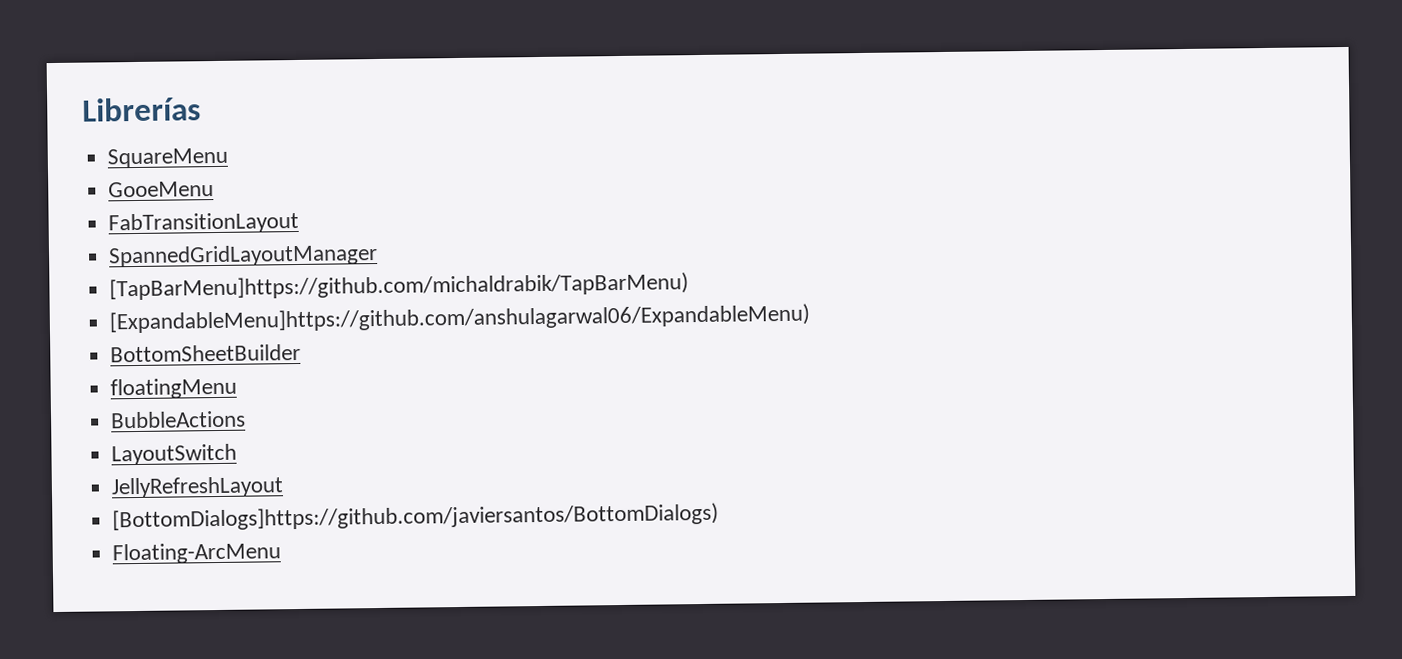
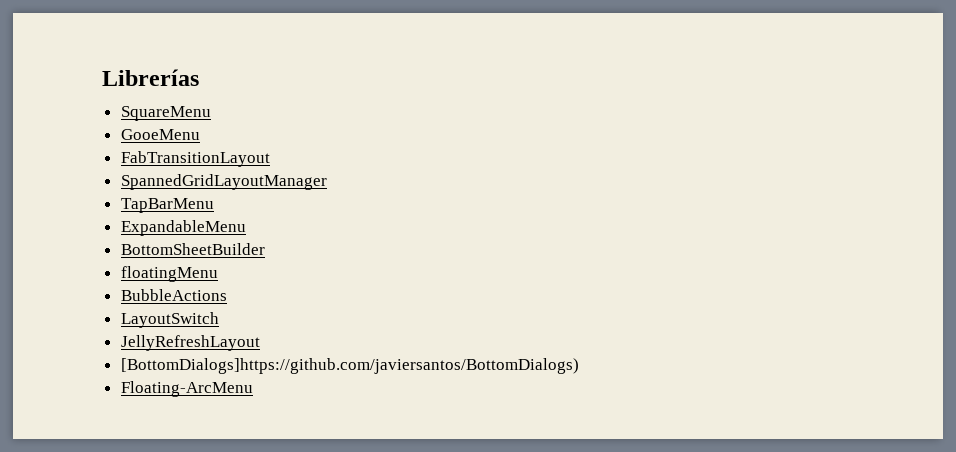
- [TapBarMenu]https://github.com/michaldrabik/TapBarMenu)
- [ExpandableMenu]https://github.com/anshulagarwal06/ExpandableMenu)
+ TapBarMenu
+ ExpandableMenu

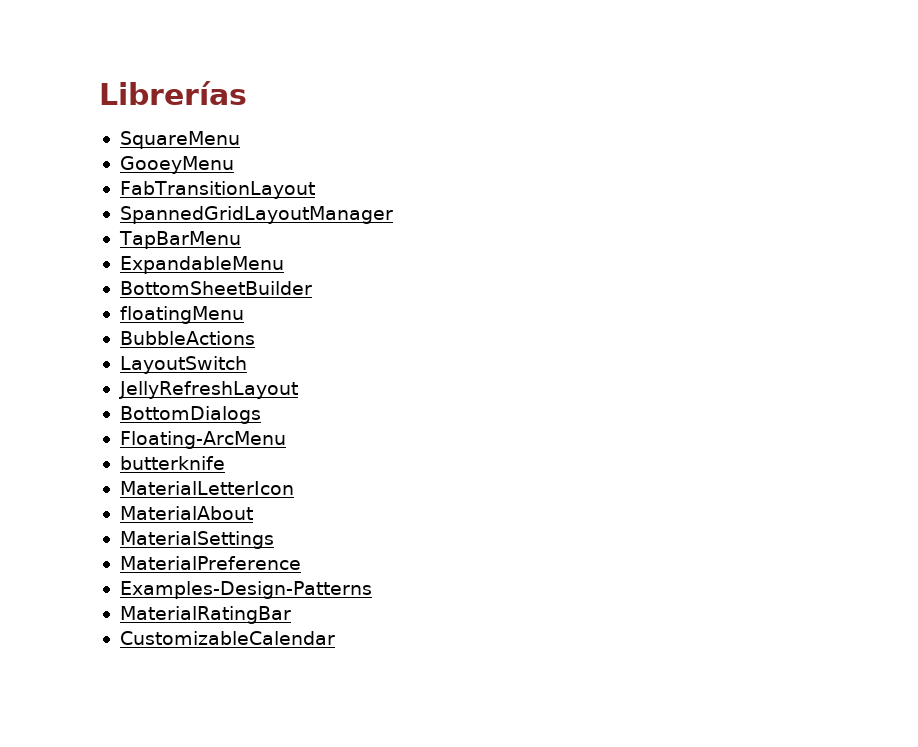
- GooeMenu
+ GooeyMenu
- [BottomDialogs]https://github.com/javiersantos/BottomDialogs)
+ BottomDialogs
+ butterknife
+ MaterialLetterIcon
+ MaterialAbout
+ MaterialSettings
+ MaterialPreference
+ Examples-Design-Patterns
+ MaterialRatingBar
+ CustomizableCalendar

